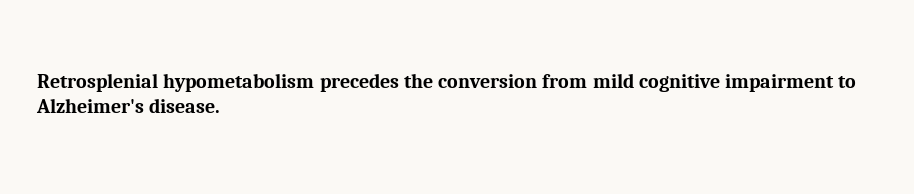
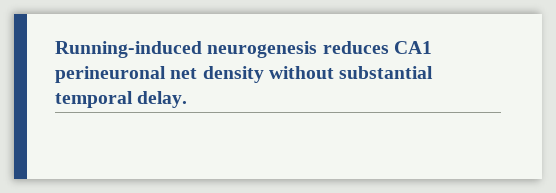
- Retrosplenial hypometabolism precedes the conversion from mild cognitive impairment to Alzheimer's disease.
+ Running-induced neurogenesis reduces CA1 perineuronal net density without substantial temporal delay.

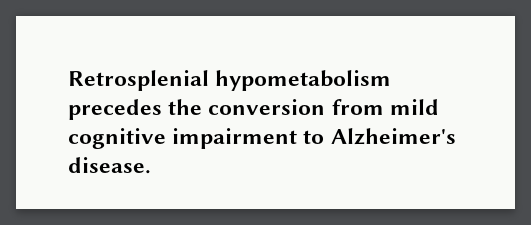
- Running-induced neurogenesis reduces CA1 perineuronal net density without substantial temporal delay.
+ Retrosplenial hypometabolism precedes the conversion from mild cognitive impairment to Alzheimer's disease.

